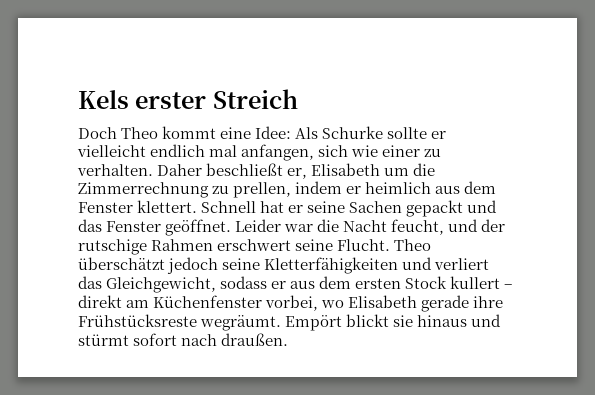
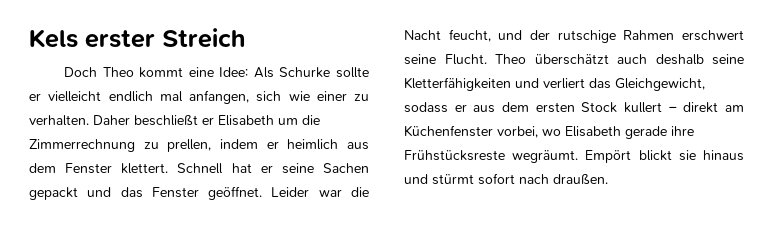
- Daher beschließt er, Elisabeth um die Zimmerrechnung zu prellen, indem er heimlich aus dem Fenster klettert.
+ Daher beschließt er Elisabeth um die Zimmerrechnung zu prellen, indem er heimlich aus dem Fenster klettert.
- Theo überschätzt jedoch seine Kletterfähigkeiten und verliert das Gleichgewicht, sodass er aus dem ersten Stock kullert – direkt am Küchenfenster vorbei, wo Elisabeth gerade ihre Frühstücksreste wegräumt.
+ Theo überschätzt auch deshalb seine Kletterfähigkeiten und verliert das Gleichgewicht, sodass er aus dem ersten Stock kullert – direkt am Küchenfenster vorbei, wo Elisabeth gerade ihre Frühstücksreste wegräumt.

